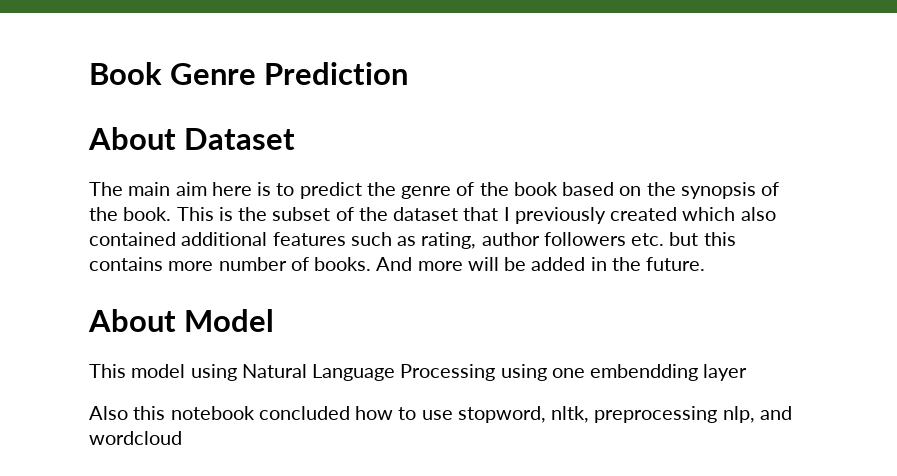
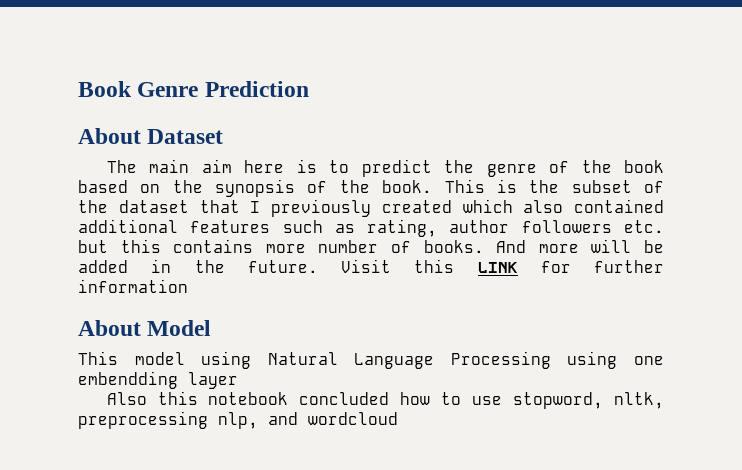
+ Visit this LINK for further information

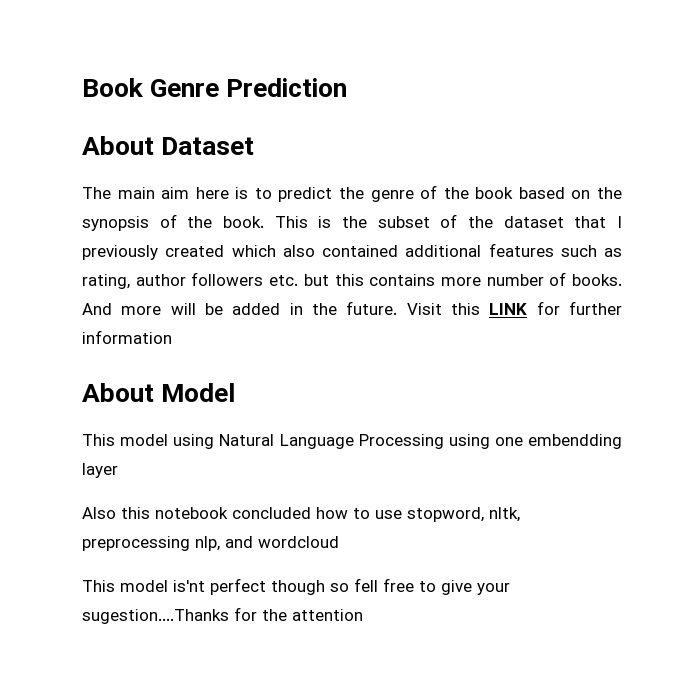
+ This model is'nt perfect though so fell free to give your sugestion....Thanks for the attention

